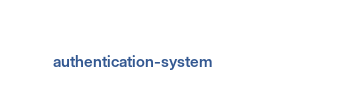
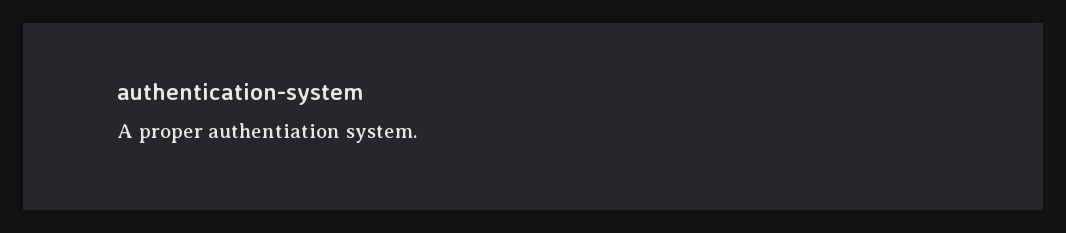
+ A proper authentiation system.

